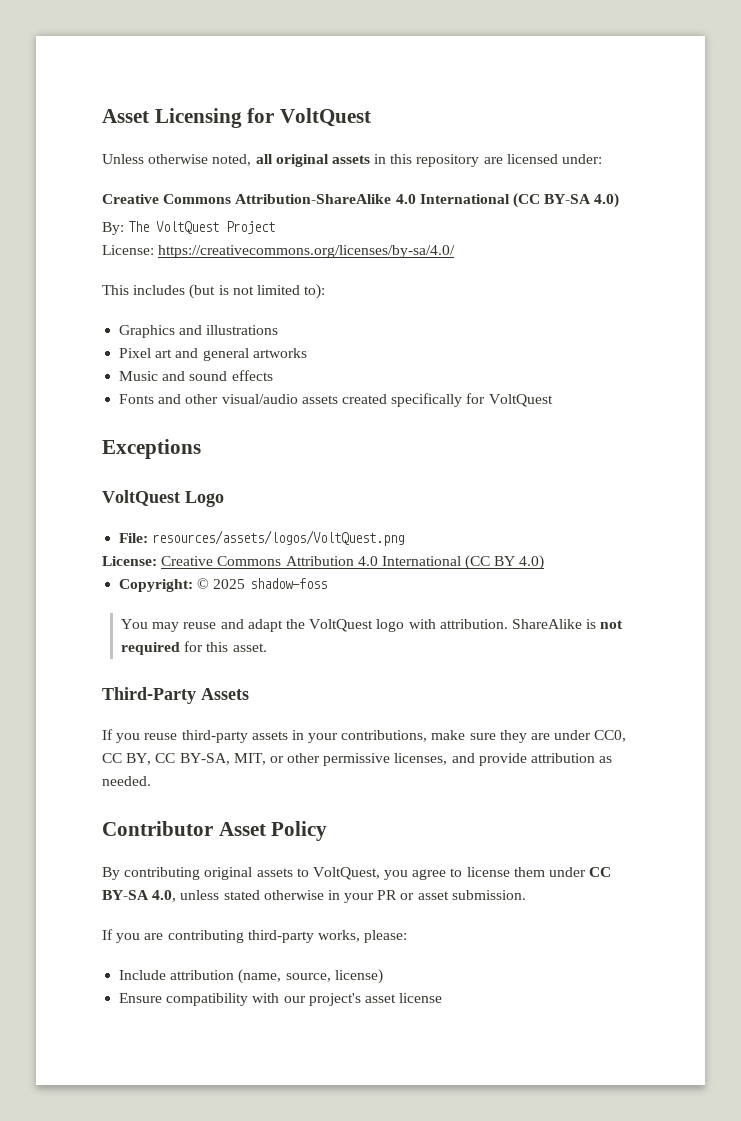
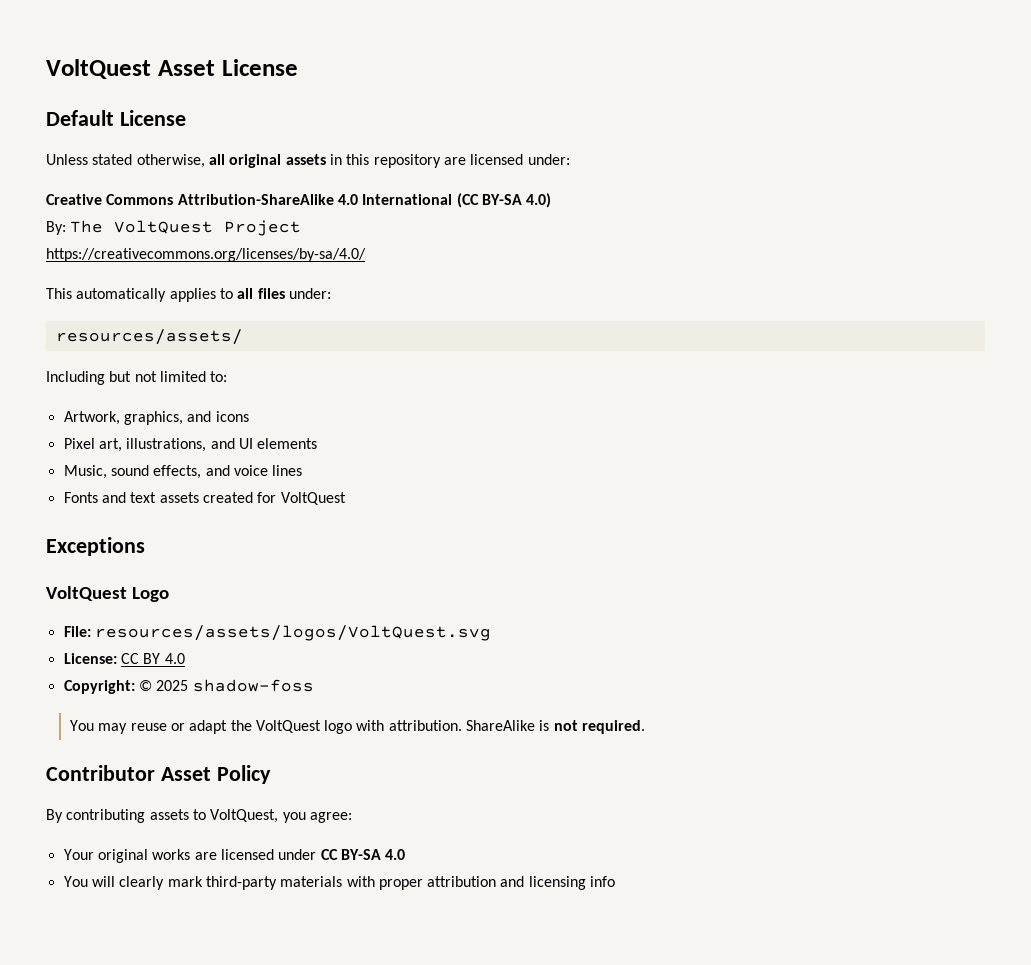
- Asset Licensing for VoltQuest
+ VoltQuest Asset License
+ Default License
- Unless otherwise noted, all original assets in this repository are licensed under:
+ Unless stated otherwise, all original assets in this repository are licensed under:
- License: https://creativecommons.org/licenses/by-sa/4.0/
+ https://creativecommons.org/licenses/by-sa/4.0/
- This includes (but is not limited to):
- Graphics and illustrations
- Pixel art and general artworks
- Music and sound effects
+ This automatically applies to all files under:
+ resources/assets/
+ Including but not limited to:
+ Artwork, graphics, and icons
+ Pixel art, illustrations, and UI elements
+ Music, sound effects, and voice lines
- Fonts and other visual/audio assets created specifically for VoltQuest
+ Fonts and text assets created for VoltQuest
- File: resources/assets/logos/VoltQuest.png
- License: Creative Commons Attribution 4.0 International (CC BY 4.0)
+ File: resources/assets/logos/VoltQuest.svg
+ License: CC BY 4.0
- You may reuse and adapt the VoltQuest logo with attribution.
+ You may reuse or adapt the VoltQuest logo with attribution.
- ShareAlike is not required for this asset.
- Third-Party Assets
- If you reuse third-party assets in your contributions, make sure they are under CC0, CC BY, CC BY-SA, MIT, or other permissive licenses, and provide attribution as needed.
+ ShareAlike is not required.
- By contributing original assets to VoltQuest, you agree to license them under CC BY-SA 4.0, unless stated otherwise in your PR or asset submission.
- If you are contributing third-party works, please:
- Include attribution (name, source, license)
- Ensure compatibility with our project's asset license
+ By contributing assets to VoltQuest, you agree:
+ Your original works are licensed under CC BY-SA 4.0
+ You will clearly mark third-party materials with proper attribution and licensing info

